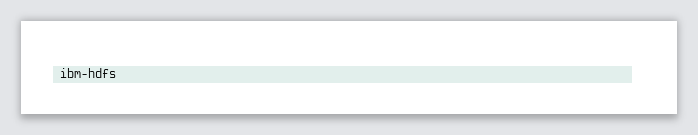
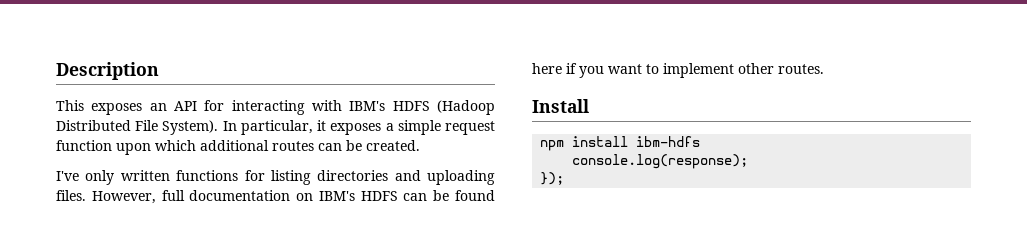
- ibm-hdfs
+ Description
+ This exposes an API for interacting with IBM's HDFS (Hadoop Distributed File System). In particular, it exposes a simple request function upon which additional routes can be created.
+ I've only written functions for listing directories and uploading files. However, full documentation on IBM's HDFS can be found here if you want to implement other routes.
+ Install
+ npm install ibm-hdfs
+ console.log(response);
+ });

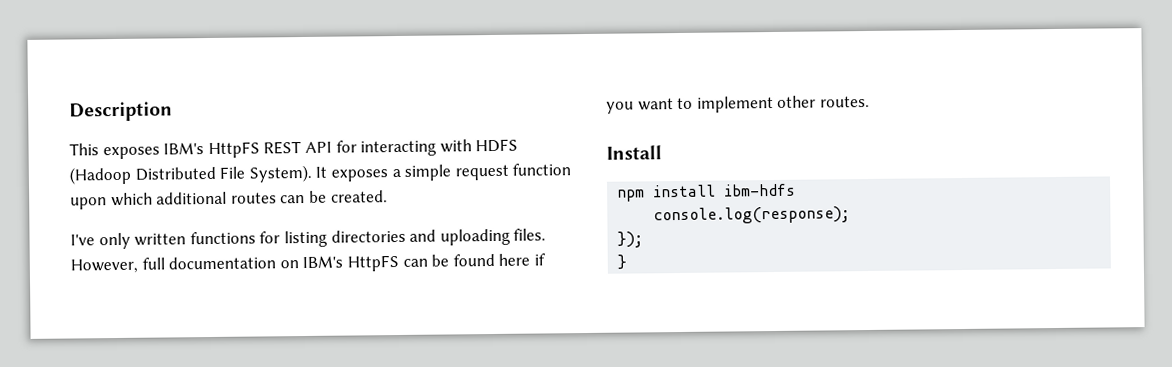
- This exposes an API for interacting with IBM's HDFS (Hadoop Distributed File System).
+ This exposes IBM's HttpFS REST API for interacting with HDFS (Hadoop Distributed File System).
- In particular, it exposes a simple request function upon which additional routes can be created.
+ It exposes a simple request function upon which additional routes can be created.
- However, full documentation on IBM's HDFS can be found here if you want to implement other routes.
+ However, full documentation on IBM's HttpFS can be found here if you want to implement other routes.
+ }

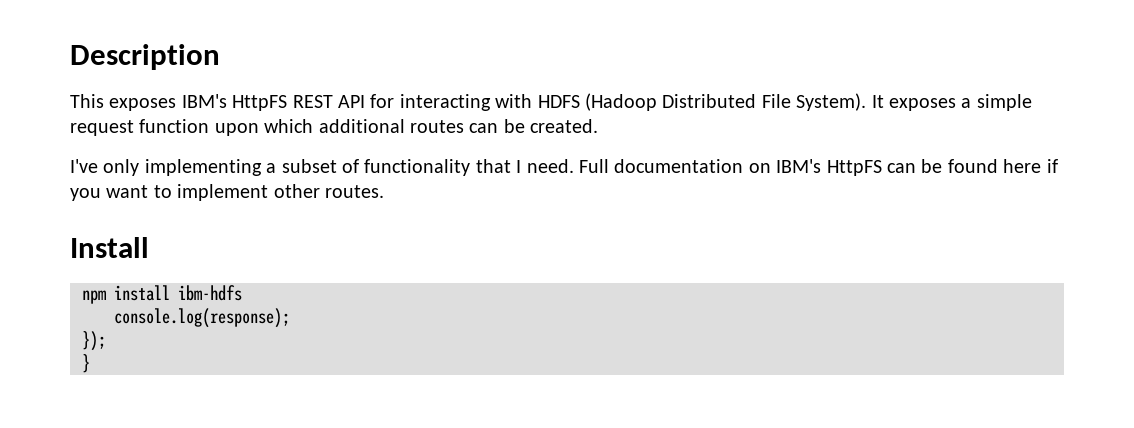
- I've only written functions for listing directories and uploading files. However, full documentation on IBM's HttpFS can be found here if you want to implement other routes.
+ I've only implementing a subset of functionality that I need. Full documentation on IBM's HttpFS can be found here if you want to implement other routes.

